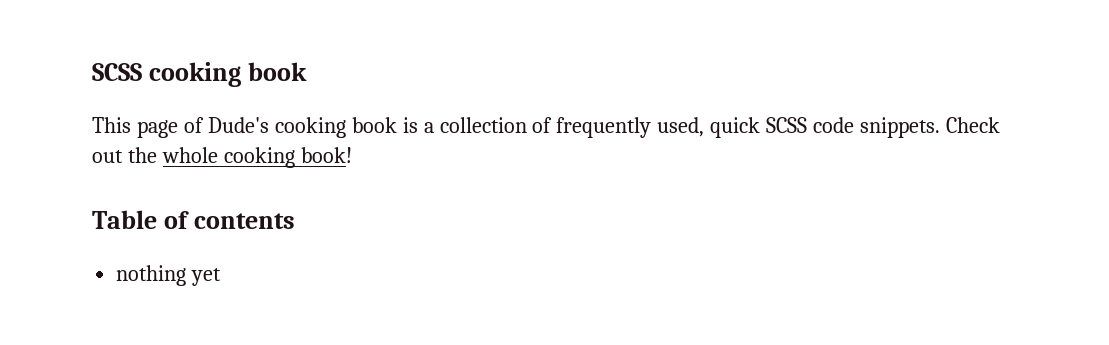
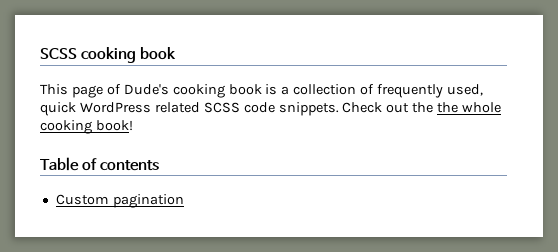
- This page of Dude's cooking book is a collection of frequently used, quick SCSS code snippets.
+ This page of Dude's cooking book is a collection of frequently used, quick WordPress related SCSS code snippets.
- Check out the whole cooking book!
+ Check out the the whole cooking book!
- nothing yet
+ Custom pagination

